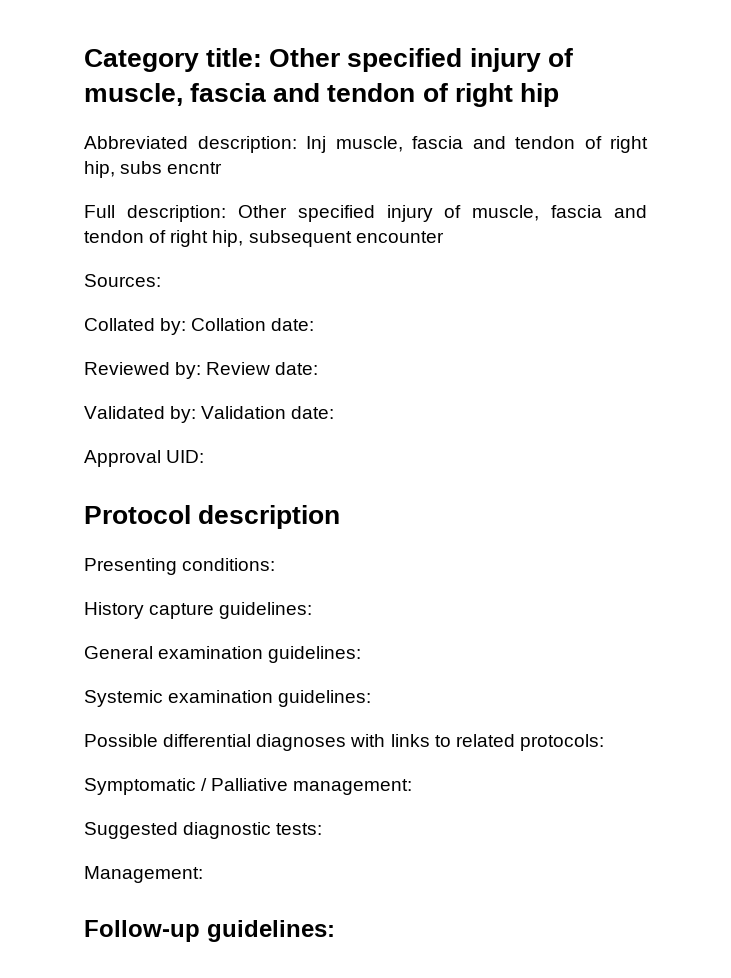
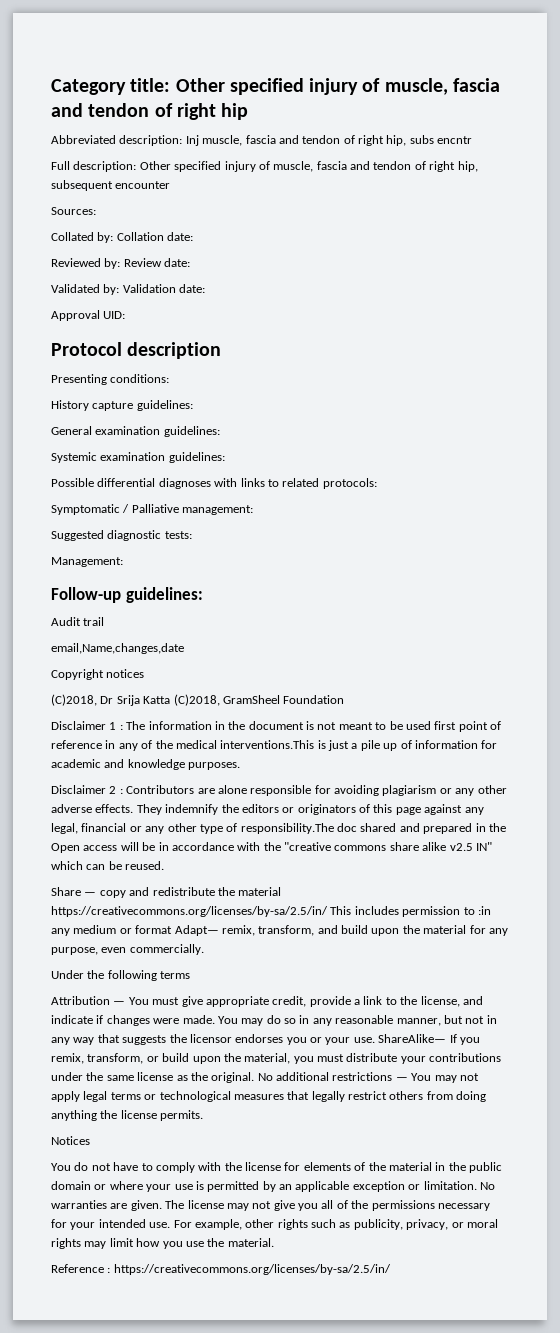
+ Audit trail
+ email,Name,changes,date
+ Copyright notices
+ (C)2018, Dr Srija Katta (C)2018, GramSheel Foundation
+ Disclaimer 1 : The information in the document is not meant to be used first point of reference in any of the medical interventions.This is just a pile up of information for academic and knowledge purposes.
+ Disclaimer 2 : Contributors are alone responsible for avoiding plagiarism or any other adverse effects. They indemnify the editors or originators of this page against any legal, financial or any other type of responsibility.The doc shared and prepared in the Open access will be in accordance with the "creative commons share alike v2.5 IN" which can be reused.
+ Share — copy and redistribute the material https://creativecommons.org/licenses/by-sa/2.5/in/ This includes permission to :in any medium or format Adapt— remix, transform, and build upon the material for any purpose, even commercially.
+ Under the following terms
+ Attribution — You must give appropriate credit, provide a link to the license, and indicate if changes were made. You may do so in any reasonable manner, but not in any way that suggests the licensor endorses you or your use. ShareAlike— If you remix, transform, or build upon the material, you must distribute your contributions under the same license as the original. No additional restrictions — You may not apply legal terms or technological measures that legally restrict others from doing anything the license permits.
+ Notices
+ You do not have to comply with the license for elements of the material in the public domain or where your use is permitted by an applicable exception or limitation. No warranties are given. The license may not give you all of the permissions necessary for your intended use. For example, other rights such as publicity, privacy, or moral rights may limit how you use the material.
+ Reference : https://creativecommons.org/licenses/by-sa/2.5/in/

